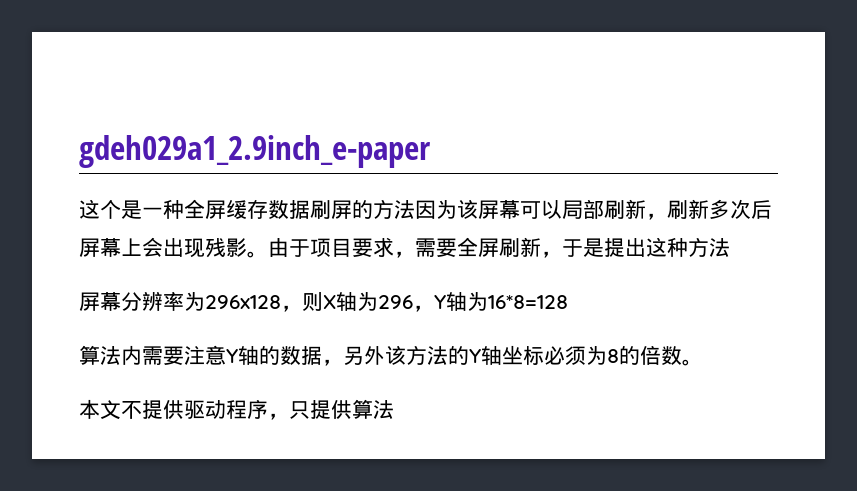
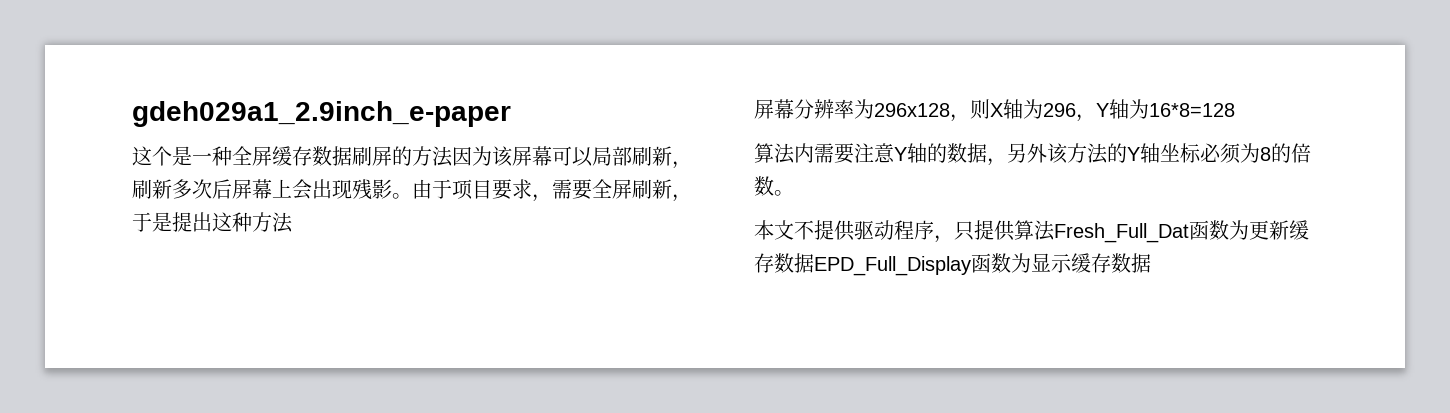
- 本文不提供驱动程序，只提供算法
+ 本文不提供驱动程序，只提供算法Fresh_Full_Dat函数为更新缓存数据EPD_Full_Display函数为显示缓存数据

